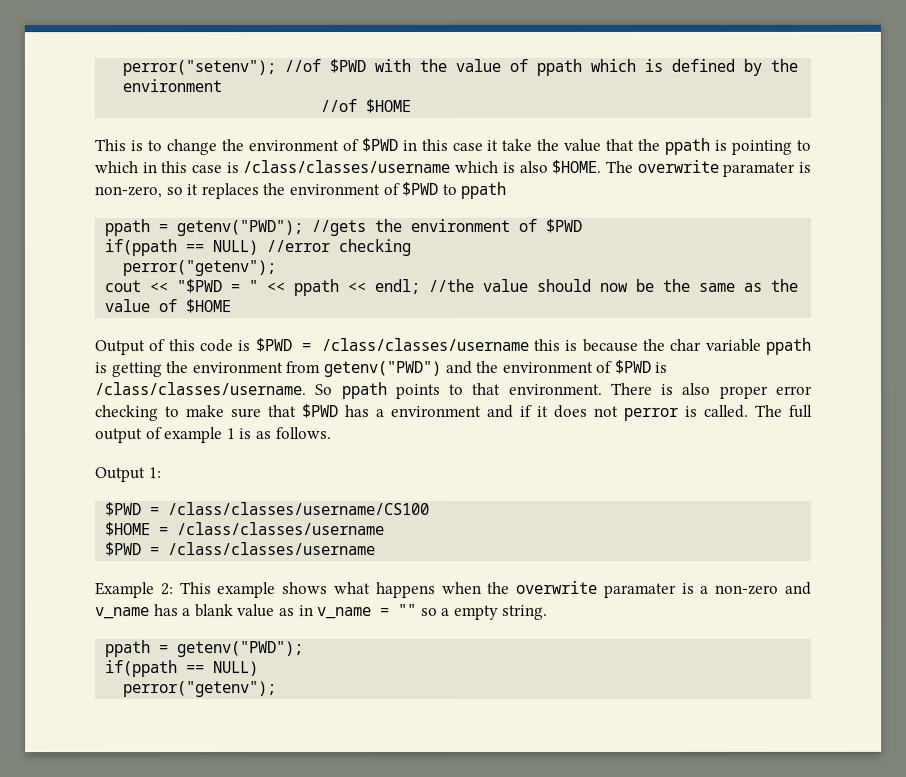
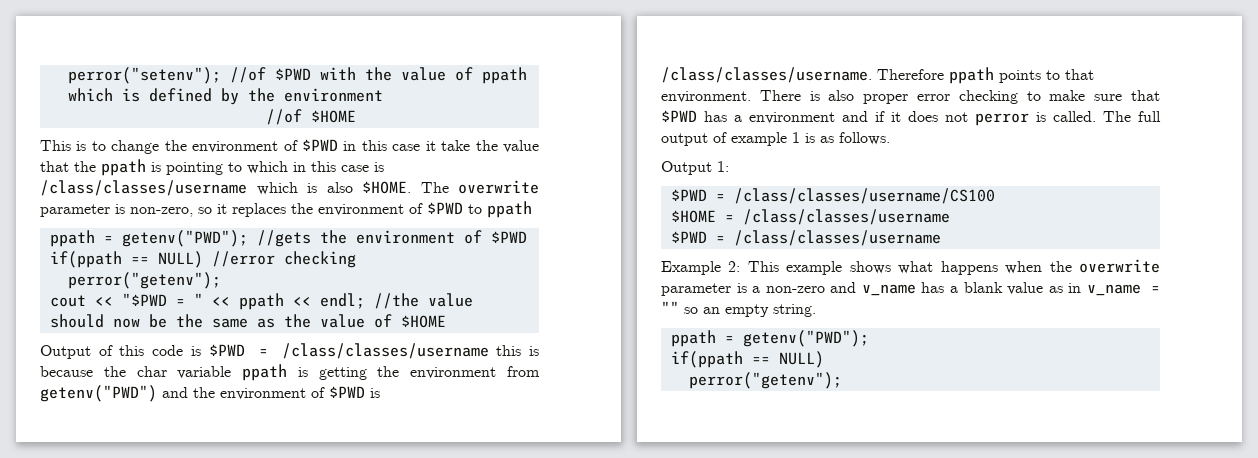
- The overwrite paramater is non-zero, so it replaces the environment of $PWD to ppath
+ The overwrite parameter is non-zero, so it replaces the environment of $PWD to ppath
- So ppath points to that environment.
+ Therefore ppath points to that environment.
- Example 2: This example shows what happens when the overwrite paramater is a non-zero and v_name has a blank value as in v_name = "" so a empty string.
+ Example 2: This example shows what happens when the overwrite parameter is a non-zero and v_name has a blank value as in v_name = "" so an empty string.

